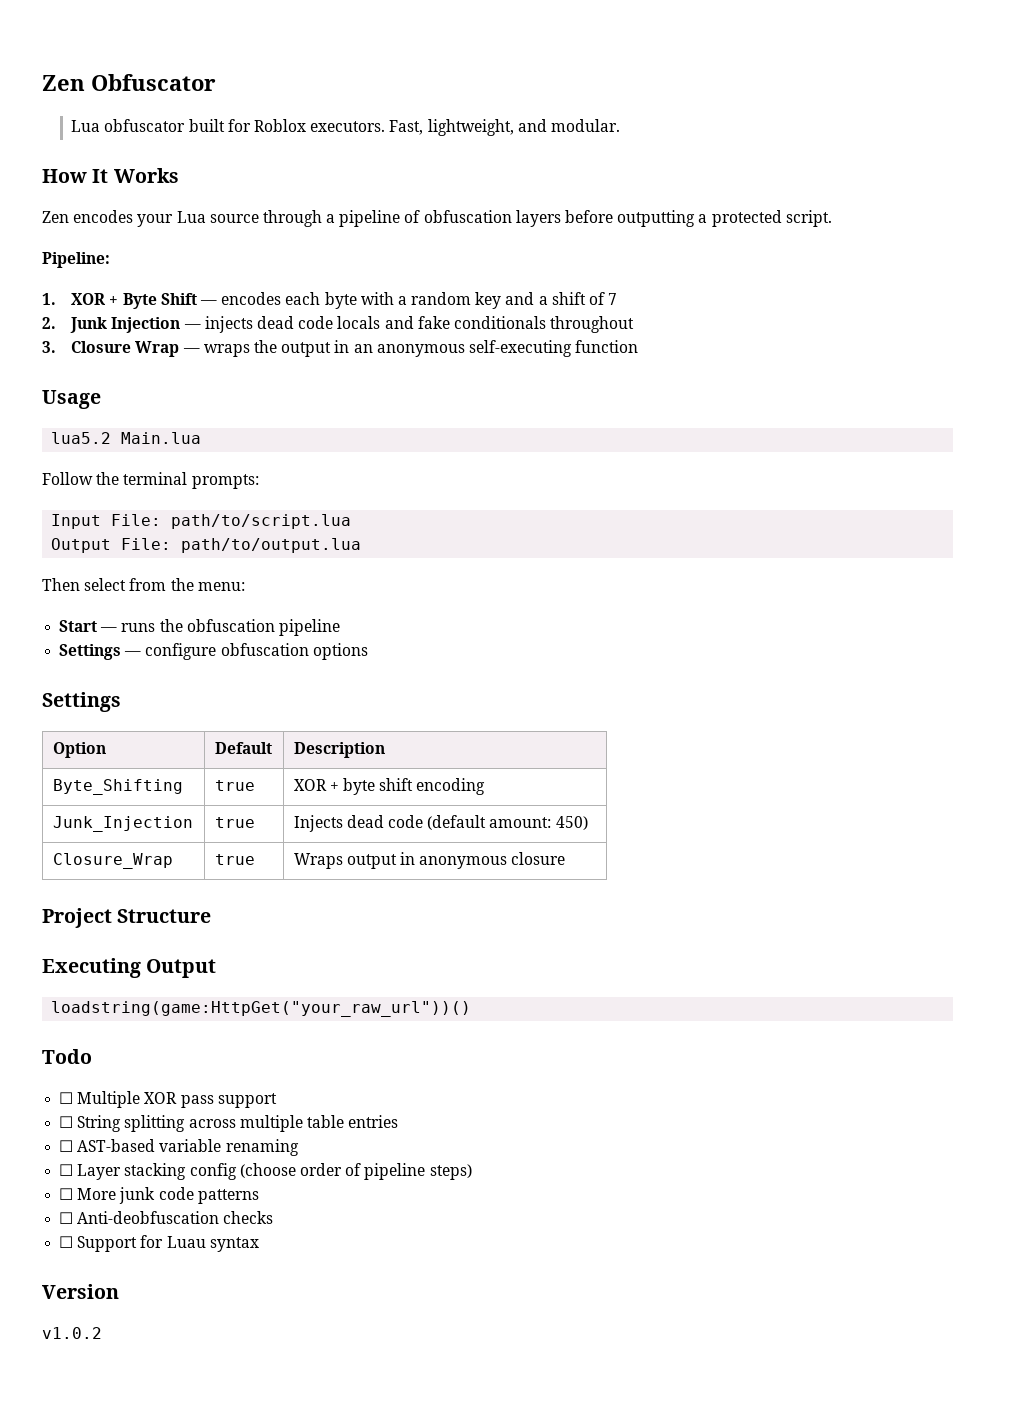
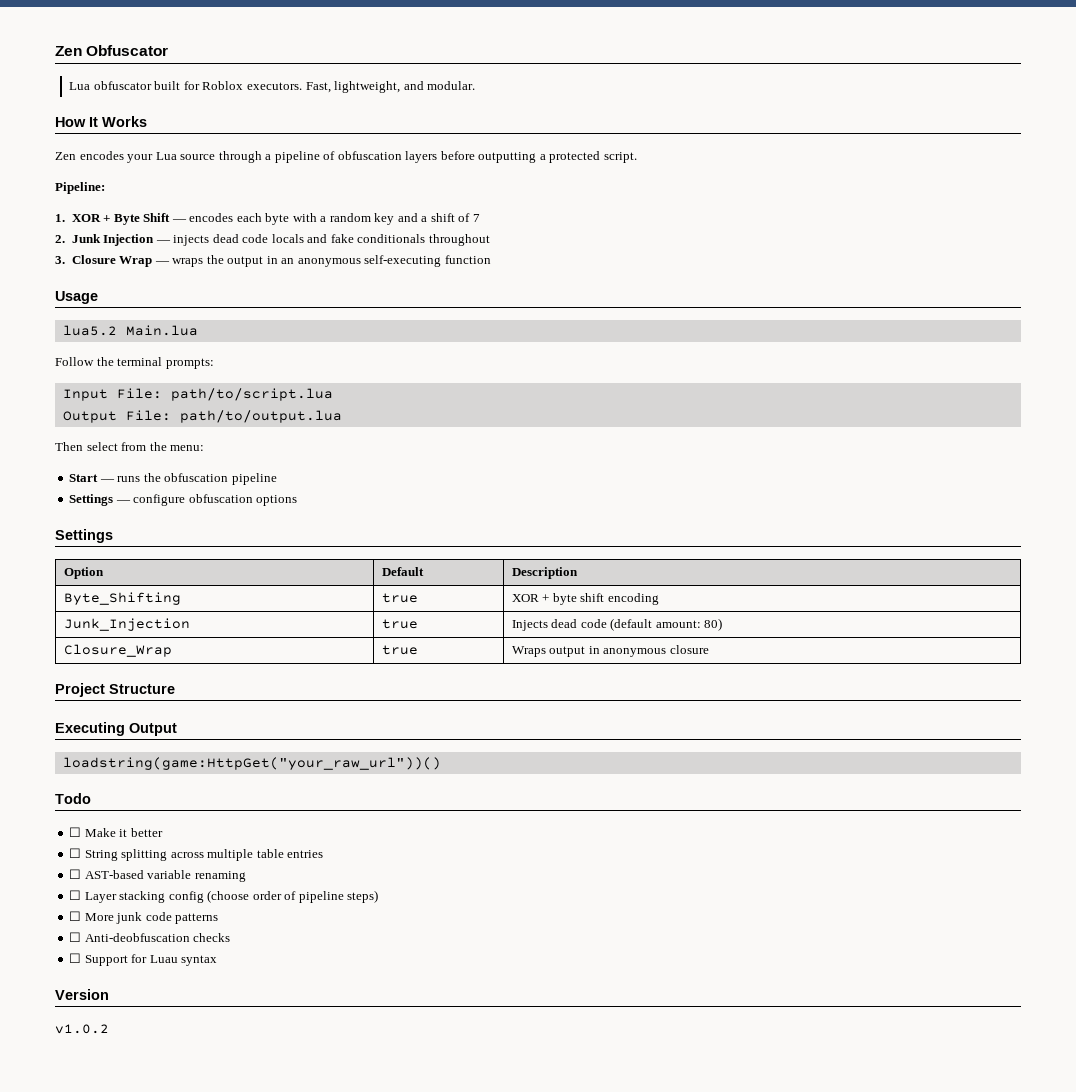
- Junk_Injection | true | Injects dead code (default amount: 450)
+ Junk_Injection | true | Injects dead code (default amount: 80)
- ☐ Multiple XOR pass support
+ ☐ Make it better

